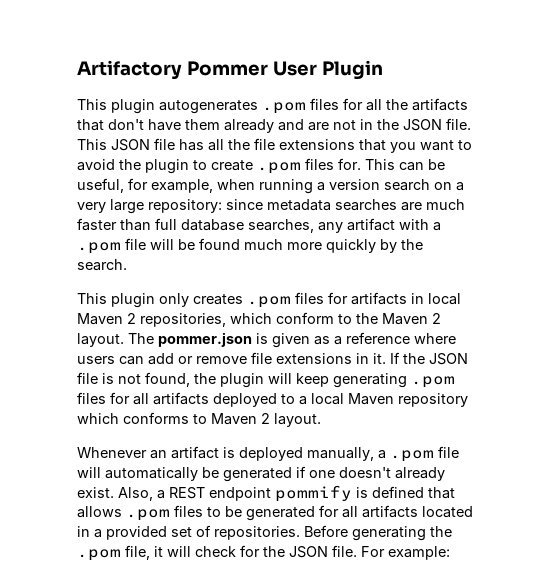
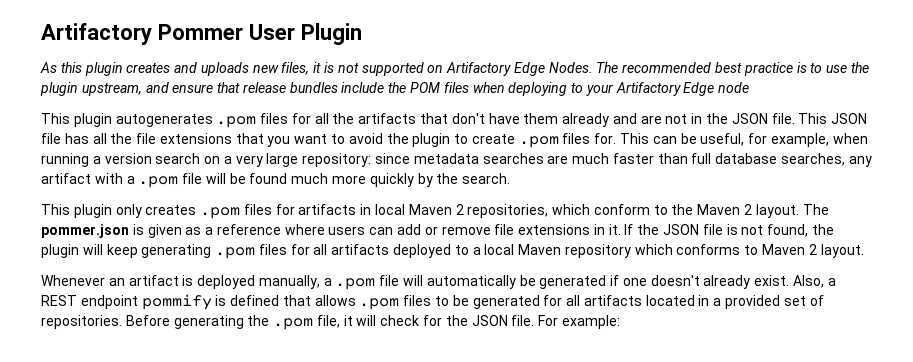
+ As this plugin creates and uploads new files, it is not supported on Artifactory Edge Nodes. The recommended best practice is to use the plugin upstream, and ensure that release bundles include the POM files when deploying to your Artifactory Edge node

